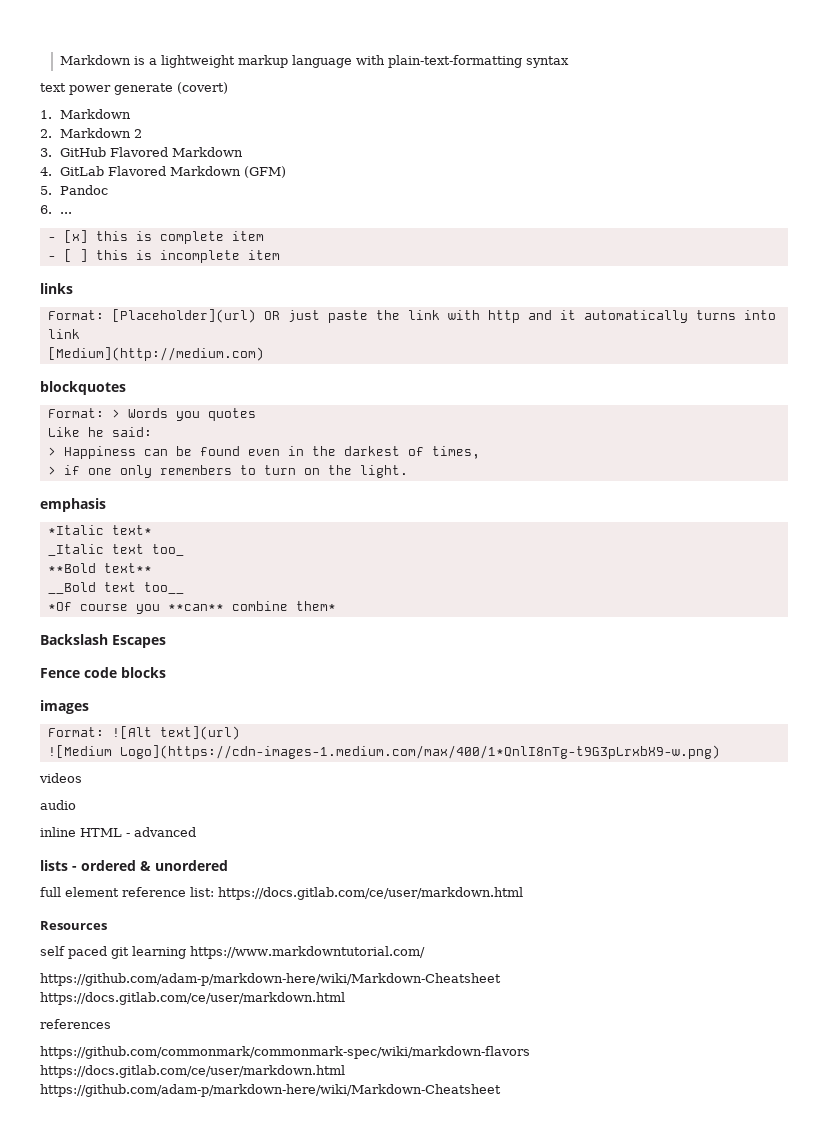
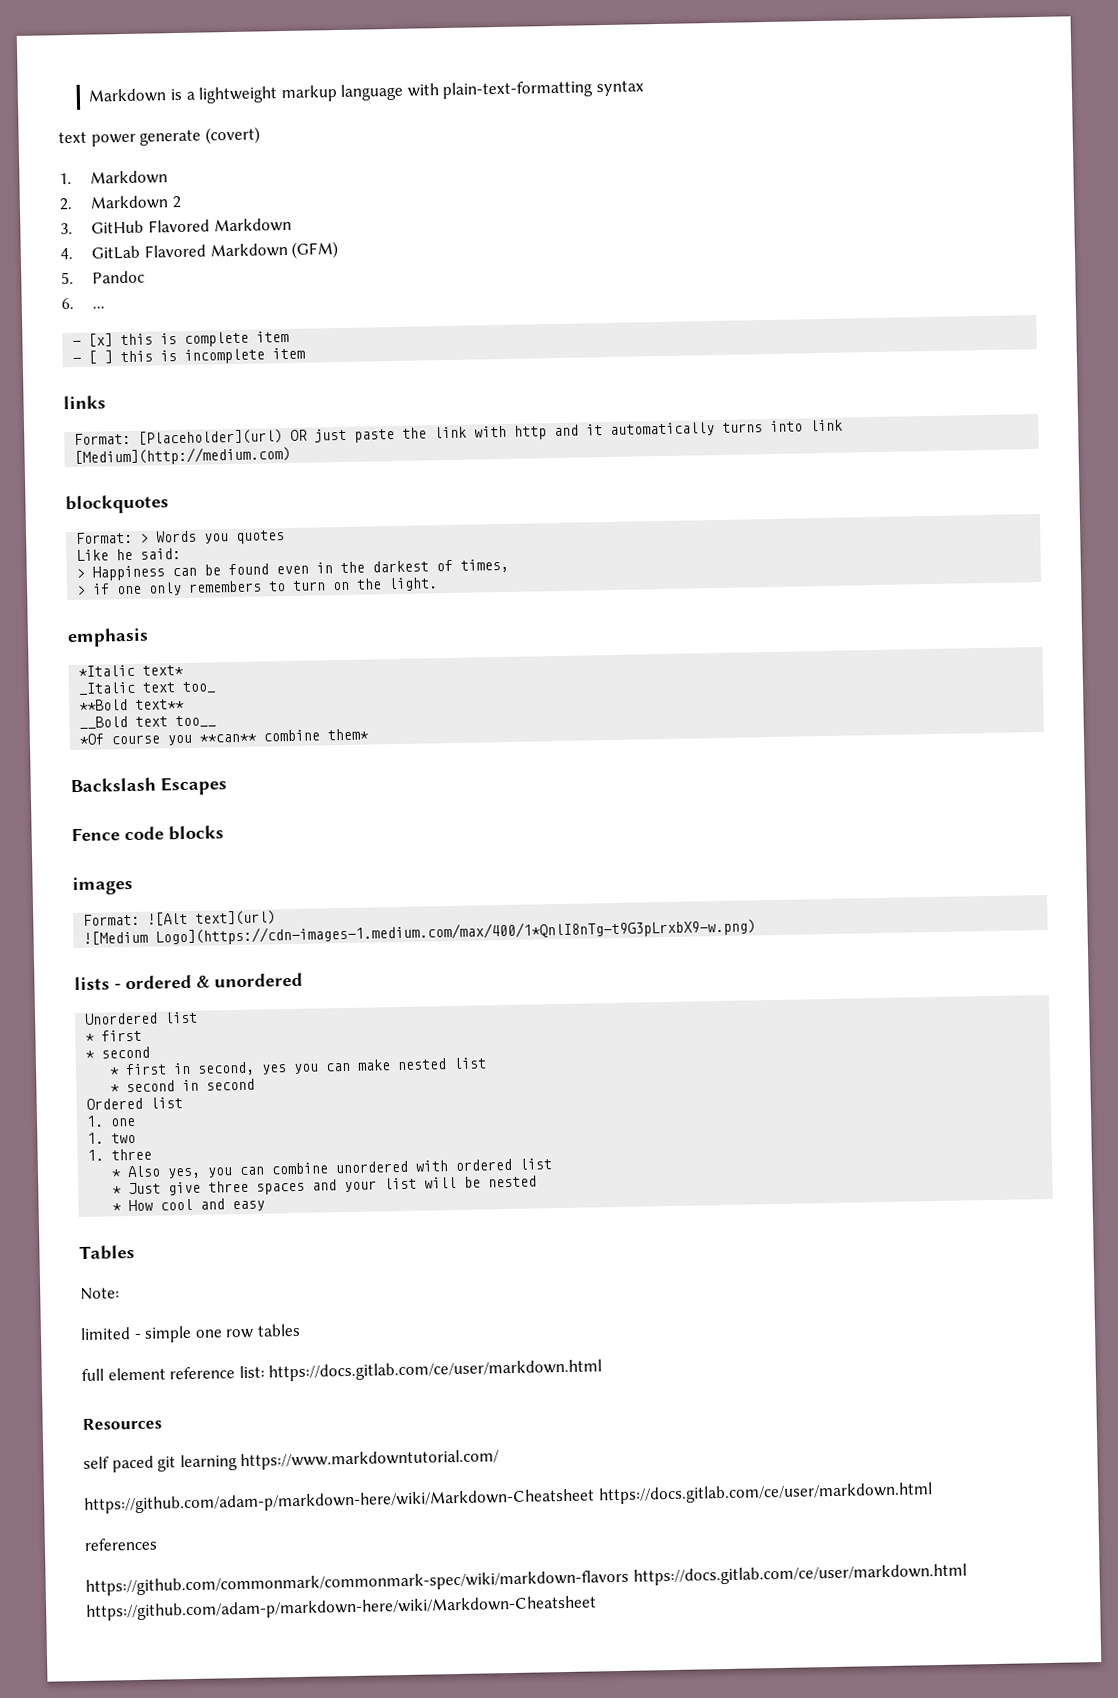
- videos
- audio
- inline HTML - advanced
+ Unordered list
+ * first
+ * second
+ * first in second, yes you can make nested list
+ * second in second
+ Ordered list
+ 1. one
+ 1. two
+ 1. three
+ * Also yes, you can combine unordered with ordered list
+ * Just give three spaces and your list will be nested
+ * How cool and easy
+ Tables
+ Note:
+ limited - simple one row tables

